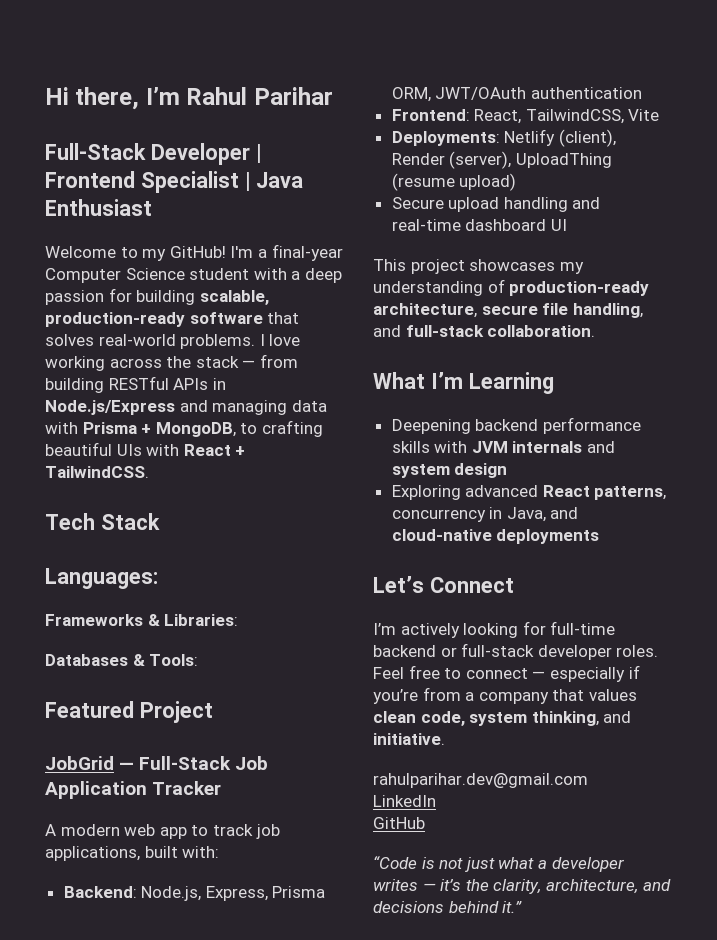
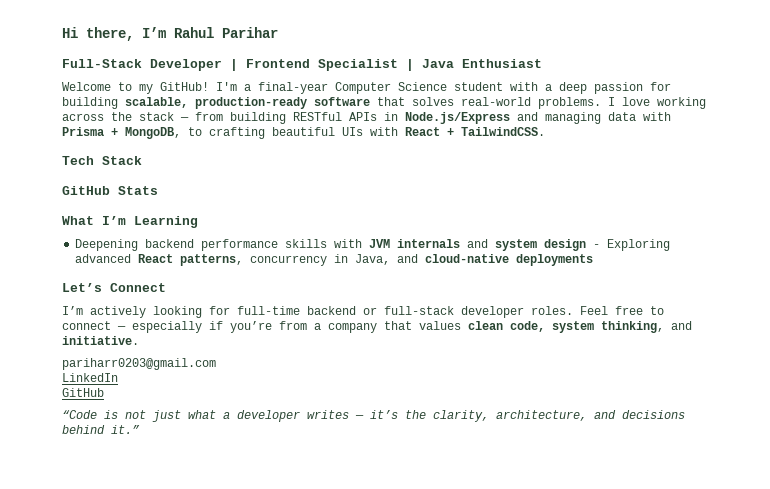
- Languages:
- Frameworks & Libraries:
- Databases & Tools:
- Featured Project
- JobGrid — Full-Stack Job Application Tracker
- A modern web app to track job applications, built with:
- Backend: Node.js, Express, Prisma ORM, JWT/OAuth authentication
- Frontend: React, TailwindCSS, Vite
- Deployments: Netlify (client), Render (server), UploadThing (resume upload)
- Secure upload handling and real-time dashboard UI
- This project showcases my understanding of production-ready architecture, secure file handling, and full-stack collaboration.
+ GitHub Stats
- Deepening backend performance skills with JVM internals and system design
- Exploring advanced React patterns, concurrency in Java, and cloud-native deployments
+ Deepening backend performance skills with JVM internals and system design - Exploring advanced React patterns, concurrency in Java, and cloud-native deployments
- rahulparihar.dev@gmail.com
+ pariharr0203@gmail.com

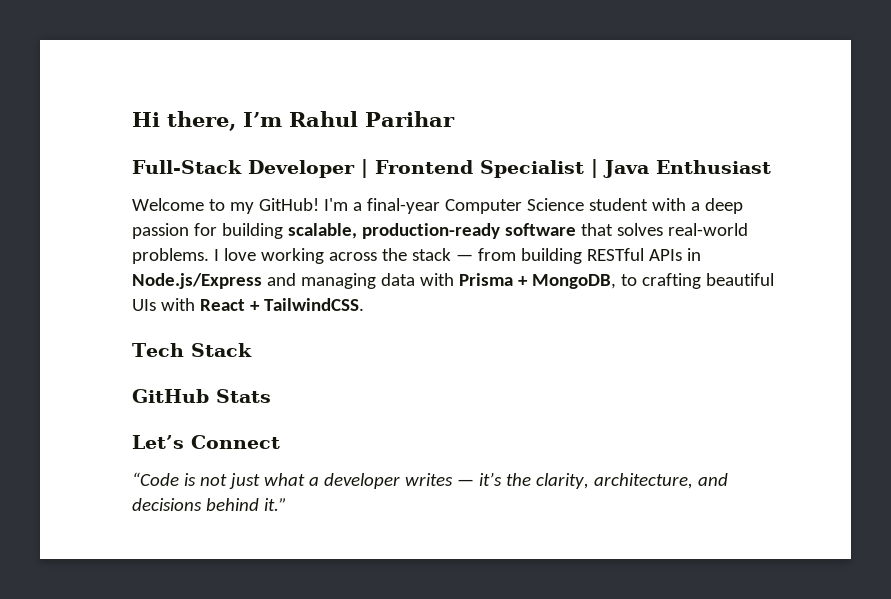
- What I’m Learning
- Deepening backend performance skills with JVM internals and system design - Exploring advanced React patterns, concurrency in Java, and cloud-native deployments
  Let’s Connect
- I’m actively looking for full-time backend or full-stack developer roles. Feel free to connect — especially if you’re from a company that values clean code, system thinking, and initiative.
- pariharr0203@gmail.com
- LinkedIn
- GitHub

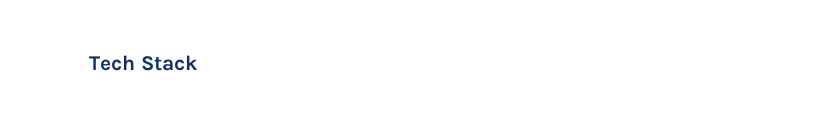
- Hi there, I’m Rahul Parihar
- Full-Stack Developer | Frontend Specialist | Java Enthusiast
- Welcome to my GitHub! I'm a final-year Computer Science student with a deep passion for building scalable, production-ready software that solves real-world problems. I love working across the stack — from building RESTful APIs in Node.js/Express and managing data with Prisma + MongoDB, to crafting beautiful UIs with React + TailwindCSS.
  Tech Stack
- GitHub Stats
- Let’s Connect
- “Code is not just what a developer writes — it’s the clarity, architecture, and decisions behind it.”

